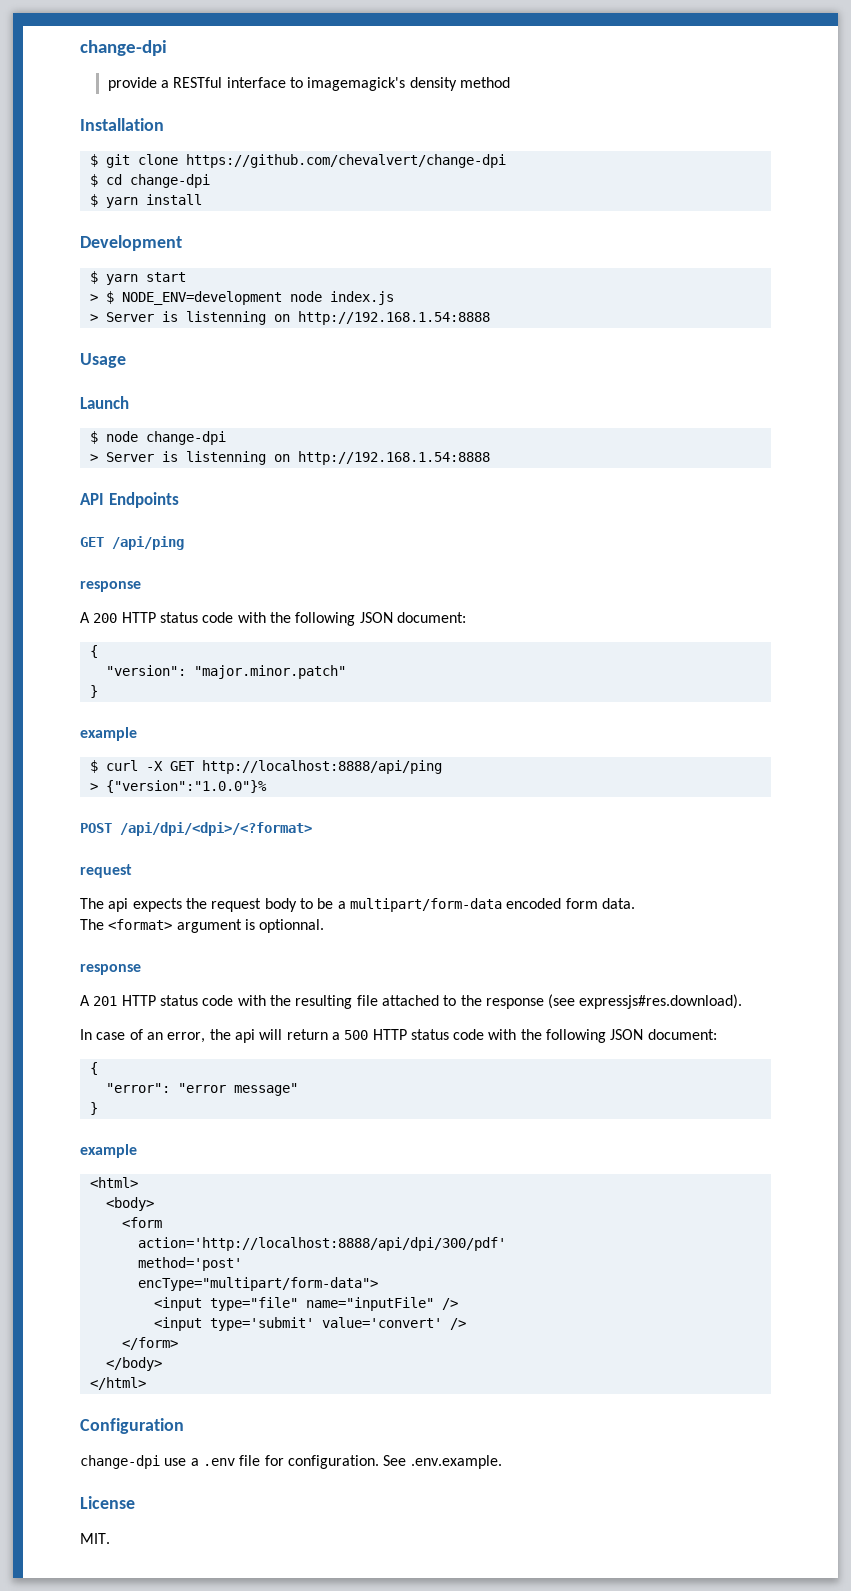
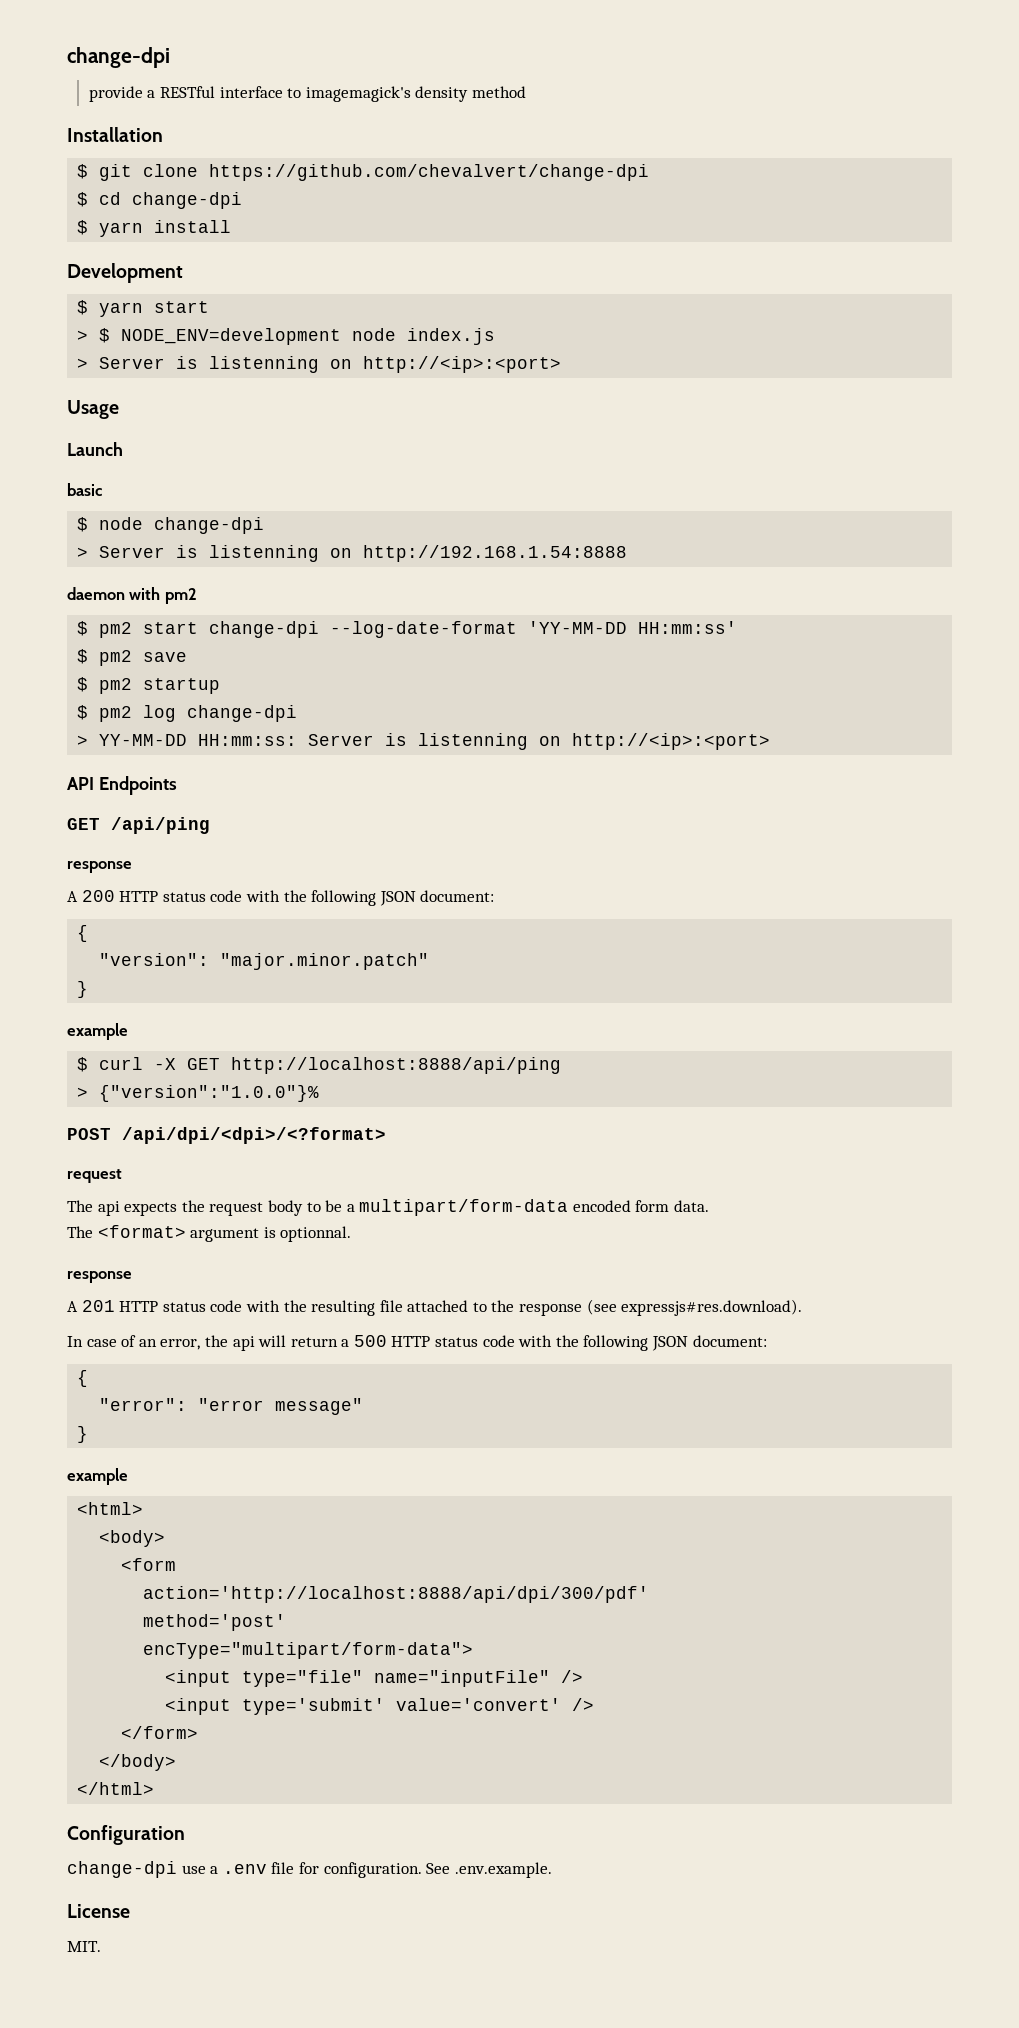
  > $ NODE_ENV=development node index.js
- > Server is listenning on http://192.168.1.54:8888
+ > Server is listenning on http://<ip>:<port>
+ basic
+ daemon with pm2
+ $ pm2 start change-dpi --log-date-format 'YY-MM-DD HH:mm:ss'
+ $ pm2 save
+ $ pm2 startup
+ $ pm2 log change-dpi
+ > YY-MM-DD HH:mm:ss: Server is listenning on http://<ip>:<port>

